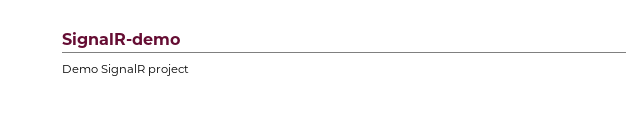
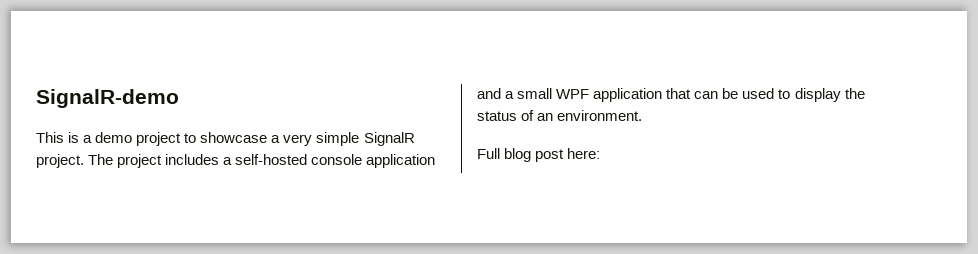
- Demo SignalR project
+ This is a demo project to showcase a very simple SignalR project. The project includes a self-hosted console application and a small WPF application that can be used to display the status of an environment.
+ Full blog post here:

